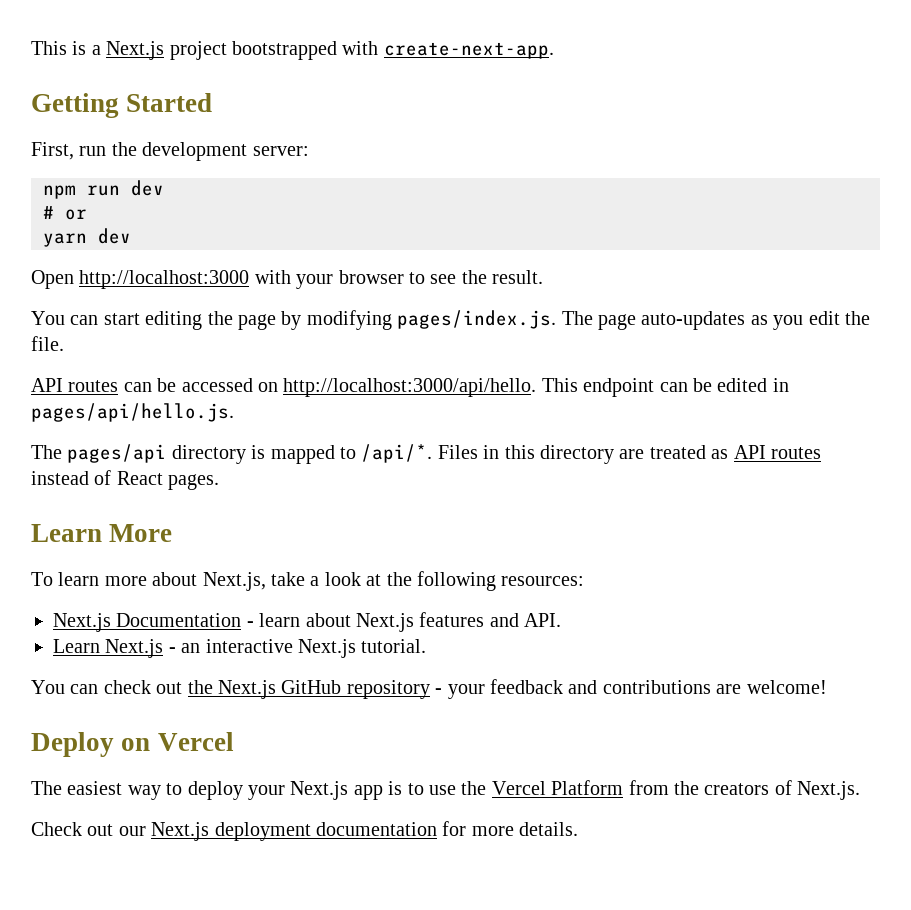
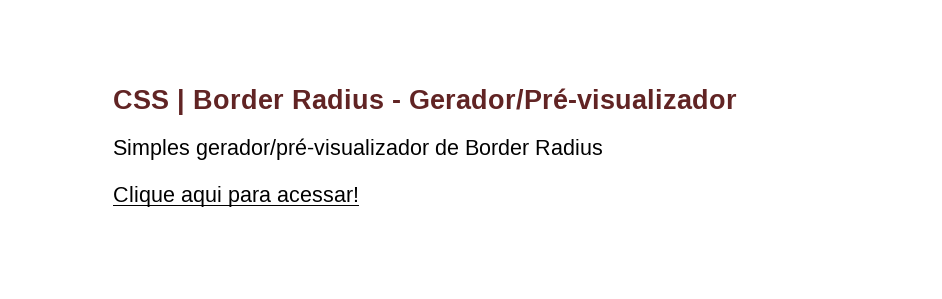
- This is a Next.js project bootstrapped with create-next-app.
- Getting Started
- First, run the development server:
- npm run dev
- # or
- yarn dev
- Open http://localhost:3000 with your browser to see the result.
- You can start editing the page by modifying pages/index.js. The page auto-updates as you edit the file.
- API routes can be accessed on http://localhost:3000/api/hello. This endpoint can be edited in pages/api/hello.js.
- The pages/api directory is mapped to /api/*. Files in this directory are treated as API routes instead of React pages.
- Learn More
- To learn more about Next.js, take a look at the following resources:
- Next.js Documentation - learn about Next.js features and API.
- Learn Next.js - an interactive Next.js tutorial.
- You can check out the Next.js GitHub repository - your feedback and contributions are welcome!
- Deploy on Vercel
- The easiest way to deploy your Next.js app is to use the Vercel Platform from the creators of Next.js.
- Check out our Next.js deployment documentation for more details.
+ CSS | Border Radius - Gerador/Pré-visualizador
+ Simples gerador/pré-visualizador de Border Radius
+ Clique aqui para acessar!

